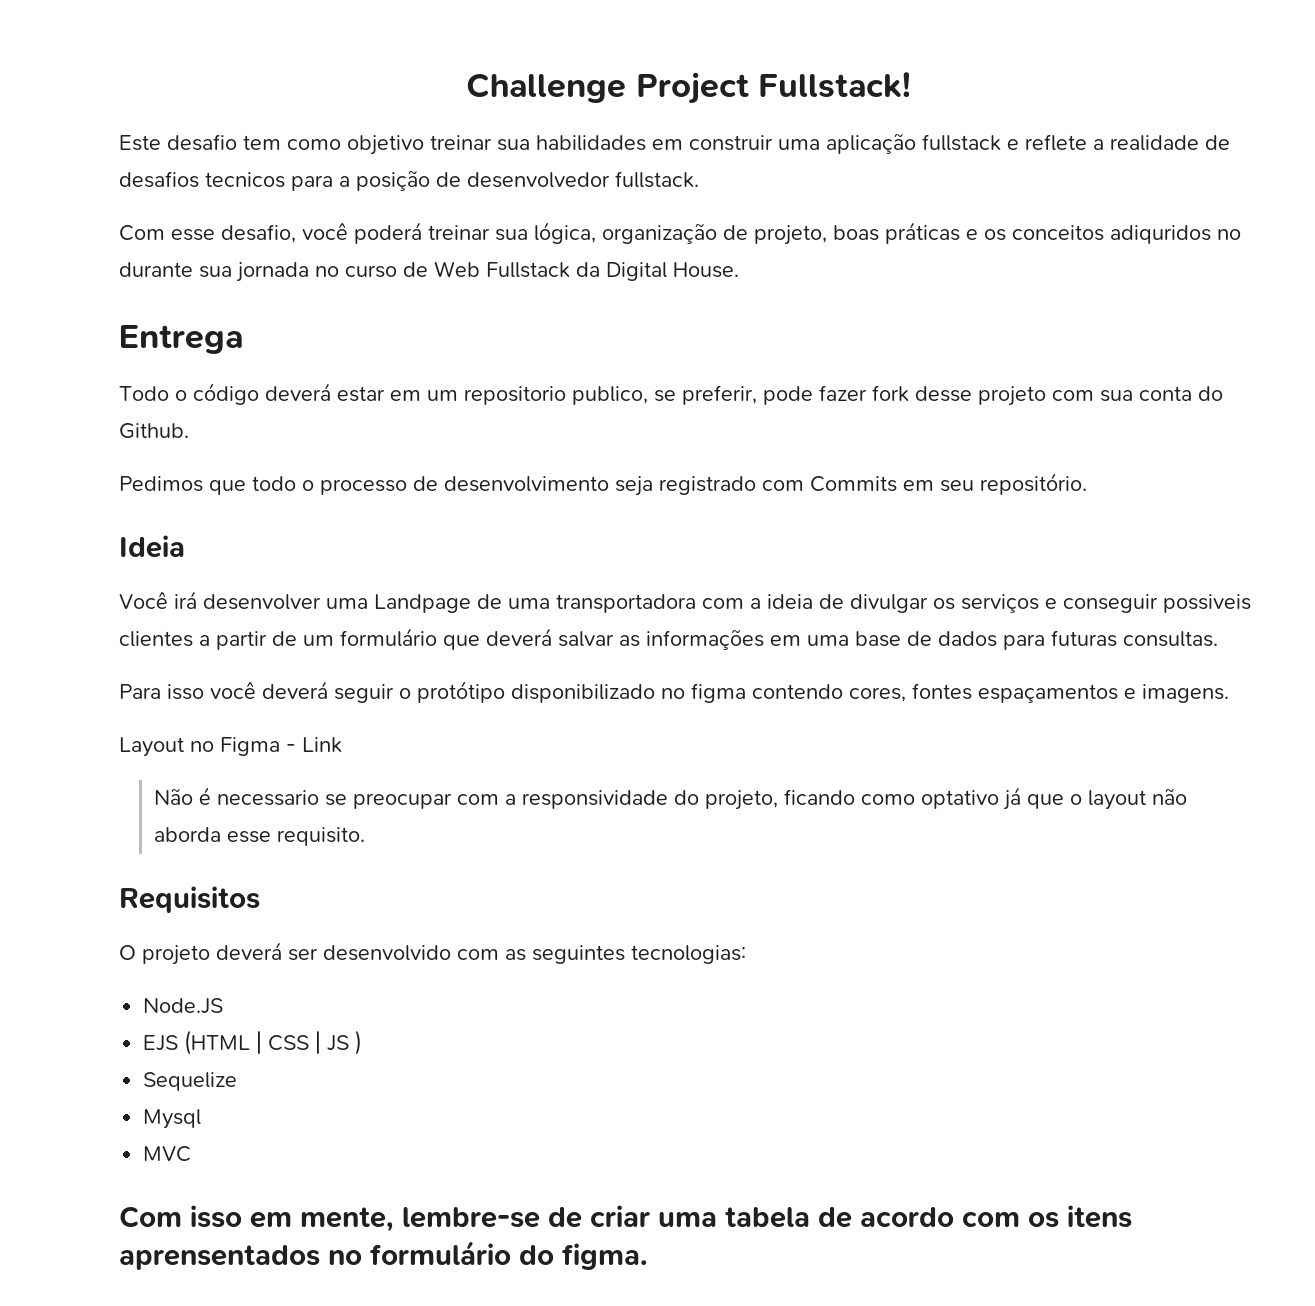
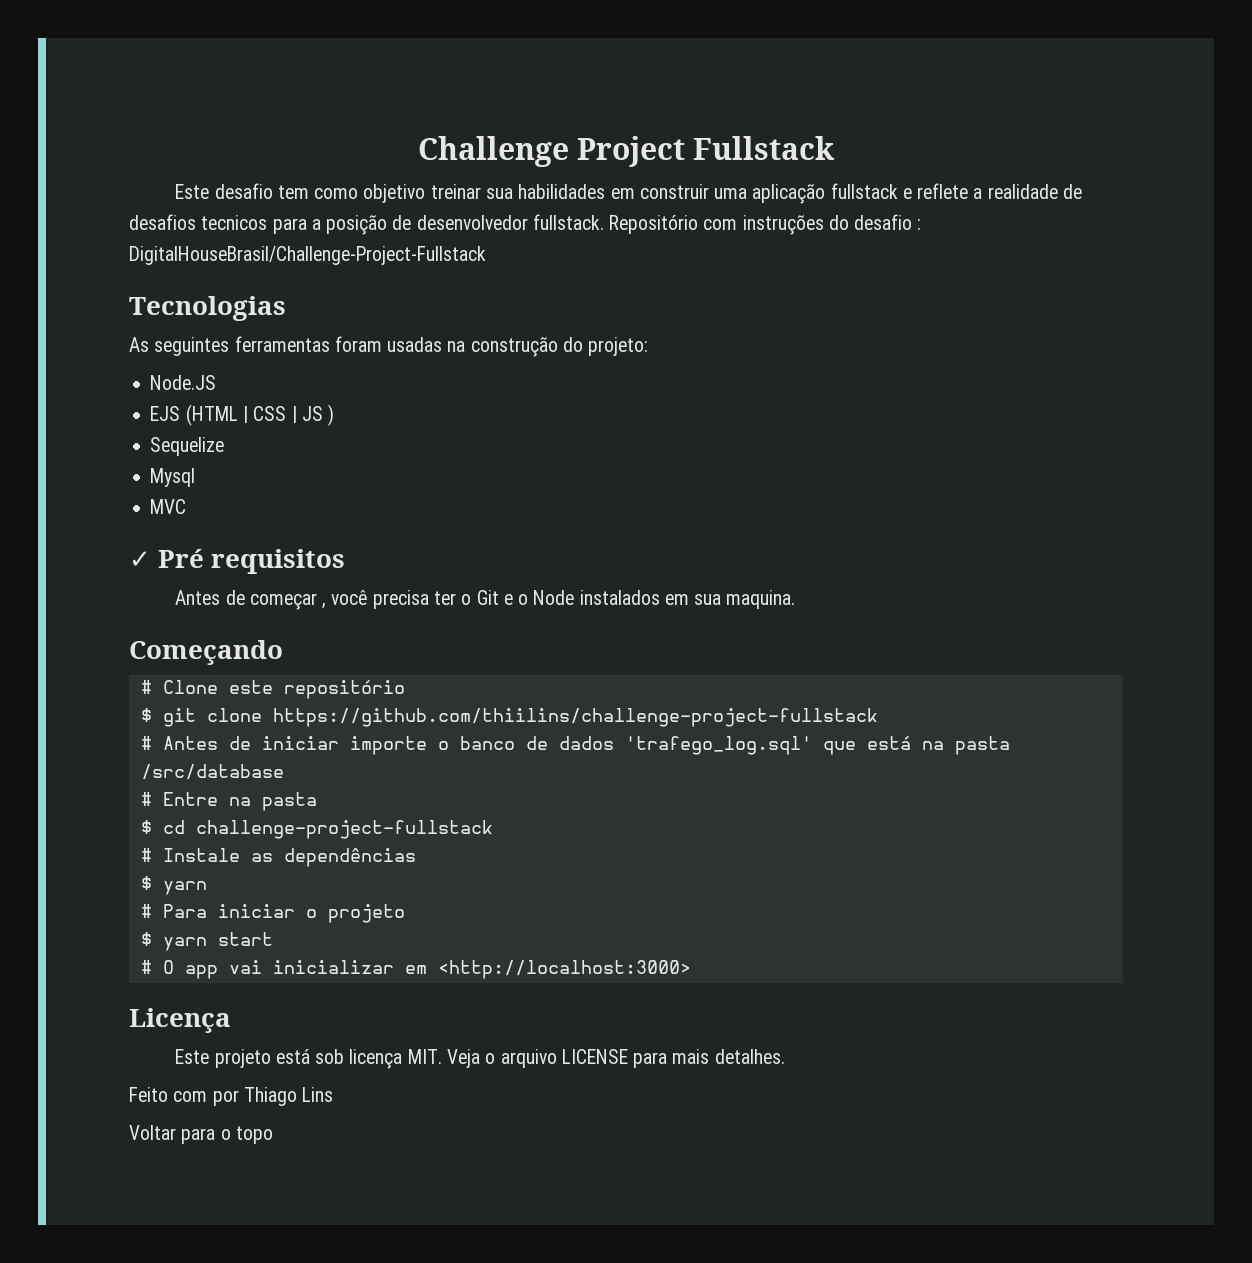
- Challenge Project Fullstack!
+ Challenge Project Fullstack
- Este desafio tem como objetivo treinar sua habilidades em construir uma aplicação fullstack e reflete a realidade de desafios tecnicos para a posição de desenvolvedor fullstack.
- Com esse desafio, você poderá treinar sua lógica, organização de projeto, boas práticas e os conceitos adiquridos no durante sua jornada no curso de Web Fullstack da Digital House.
- Entrega
- Todo o código deverá estar em um repositorio publico, se preferir, pode fazer fork desse projeto com sua conta do Github.
- Pedimos que todo o processo de desenvolvimento seja registrado com Commits em seu repositório.
- Ideia
- Você irá desenvolver uma Landpage de uma transportadora com a ideia de divulgar os serviços e conseguir possiveis clientes a partir de um formulário que deverá salvar as informações em uma base de dados para futuras consultas.
- Para isso você deverá seguir o protótipo disponibilizado no figma contendo cores, fontes espaçamentos e imagens.
- Layout no Figma - Link
- Não é necessario se preocupar com a responsividade do projeto, ficando como optativo já que o layout não aborda esse requisito.
- Requisitos
- O projeto deverá ser desenvolvido com as seguintes tecnologias:
+ Este desafio tem como objetivo treinar sua habilidades em construir uma aplicação fullstack e reflete a realidade de desafios tecnicos para a posição de desenvolvedor fullstack. Repositório com instruções do desafio : DigitalHouseBrasil/Challenge-Project-Fullstack
+ Tecnologias
+ As seguintes ferramentas foram usadas na construção do projeto:
- Com isso em mente, lembre-se de criar uma tabela de acordo com os itens aprensentados no formulário do figma.
+ ✓ Pré requisitos
+ Antes de começar , você precisa ter o Git e o Node instalados em sua maquina.
+ Começando
+ # Clone este repositório
+ $ git clone https://github.com/thiilins/challenge-project-fullstack
+ # Antes de iniciar importe o banco de dados 'trafego_log.sql' que está na pasta /src/database
+ # Entre na pasta
+ $ cd challenge-project-fullstack
+ # Instale as dependências
+ $ yarn
+ # Para iniciar o projeto
+ $ yarn start
+ # O app vai inicializar em <http://localhost:3000>
+ Licença
+ Este projeto está sob licença MIT. Veja o arquivo LICENSE para mais detalhes.
+ Feito com por Thiago Lins
+ Voltar para o topo

